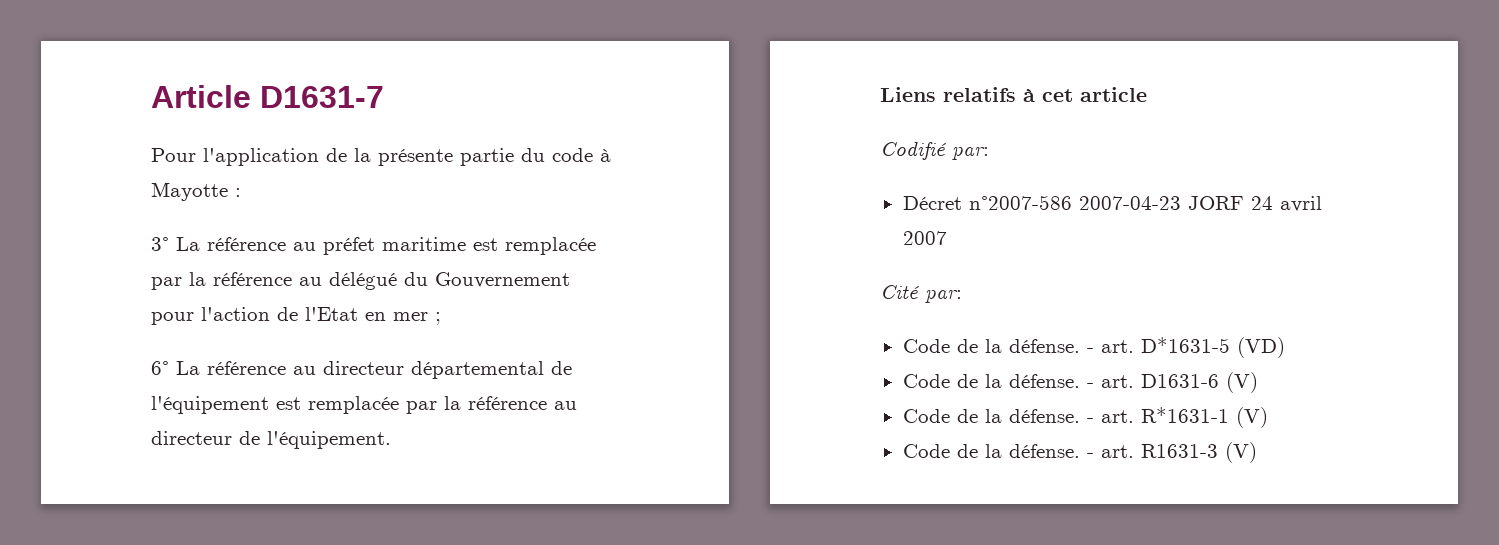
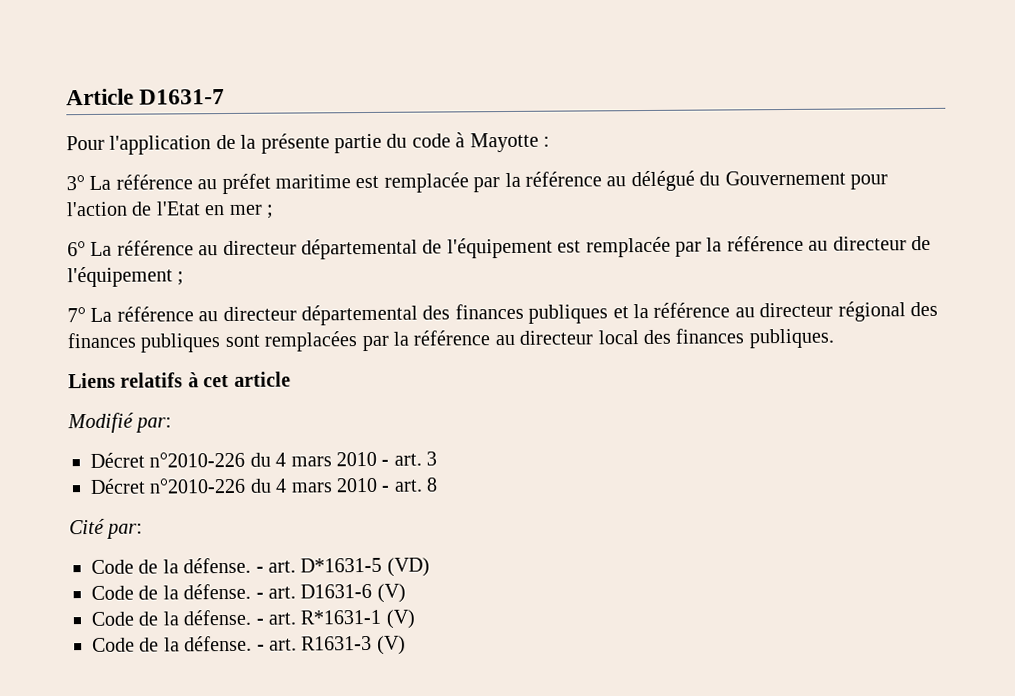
- 6° La référence au directeur départemental de l'équipement est remplacée par la référence au directeur de l'équipement.
+ 6° La référence au directeur départemental de l'équipement est remplacée par la référence au directeur de l'équipement ;
+ 7° La référence au directeur départemental des finances publiques et la référence au directeur régional des finances publiques sont remplacées par la référence au directeur local des finances publiques.
- Codifié par:
+ Modifié par:
- Décret n°2007-586 2007-04-23 JORF 24 avril 2007
+ Décret n°2010-226 du 4 mars 2010 - art. 3
+ Décret n°2010-226 du 4 mars 2010 - art. 8

